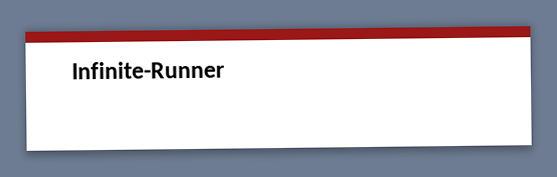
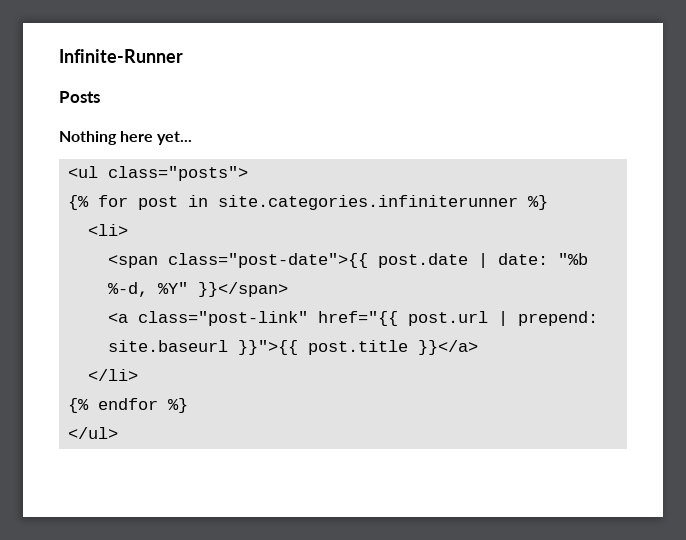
+ Posts
+ Nothing here yet...
+ <ul class="posts">
+ {% for post in site.categories.infiniterunner %}
+ <li>
+ <span class="post-date">{{ post.date | date: "%b %-d, %Y" }}</span>
+ <a class="post-link" href="{{ post.url | prepend: site.baseurl }}">{{ post.title }}</a>
+ </li>
+ {% endfor %}
+ </ul>

